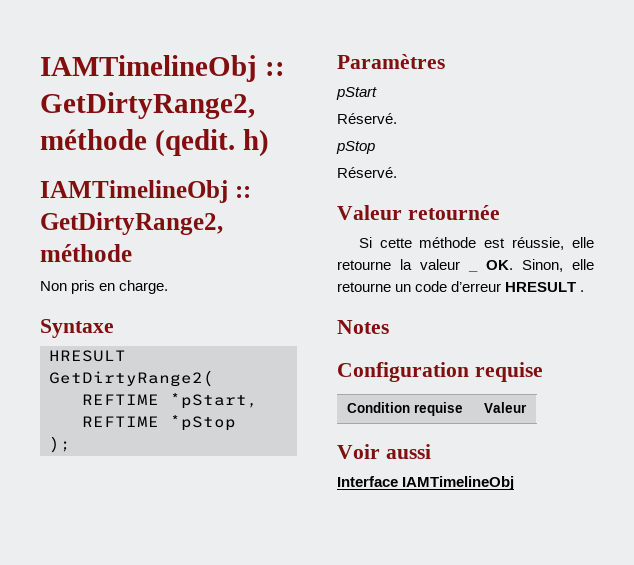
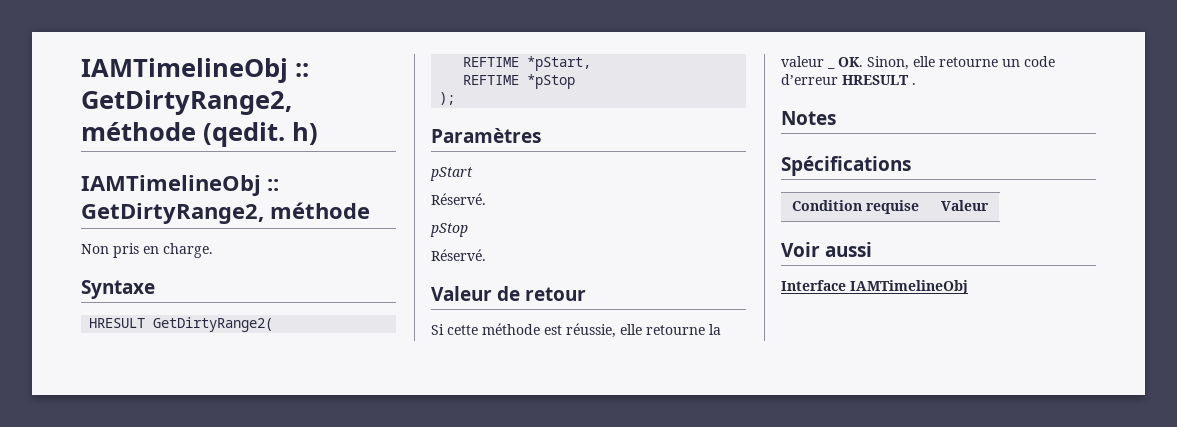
- Valeur retournée
+ Valeur de retour
- Configuration requise
+ Spécifications

